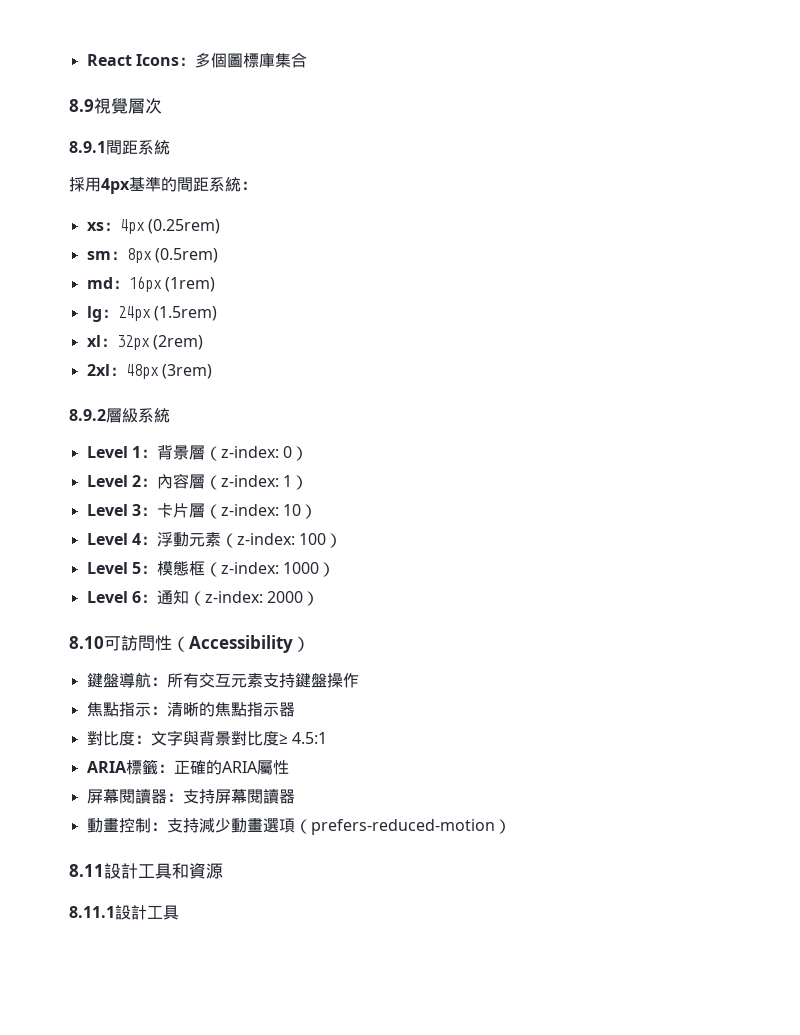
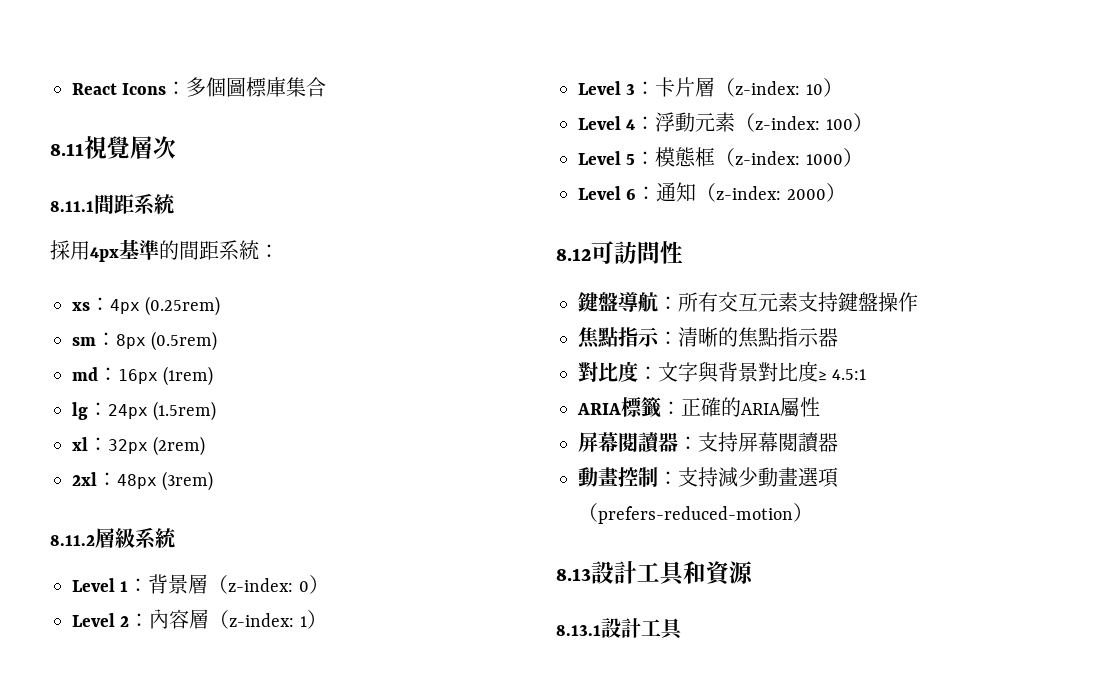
- 8.9視覺層次
+ 8.11視覺層次
- 8.9.1間距系統
+ 8.11.1間距系統
- 8.9.2層級系統
+ 8.11.2層級系統
- 8.10可訪問性（Accessibility）
+ 8.12可訪問性
- 8.11設計工具和資源
+ 8.13設計工具和資源
- 8.11.1設計工具
+ 8.13.1設計工具

